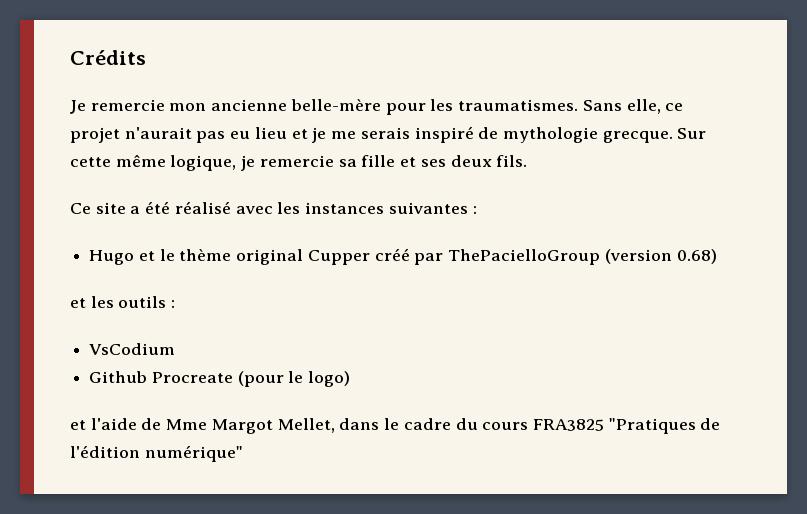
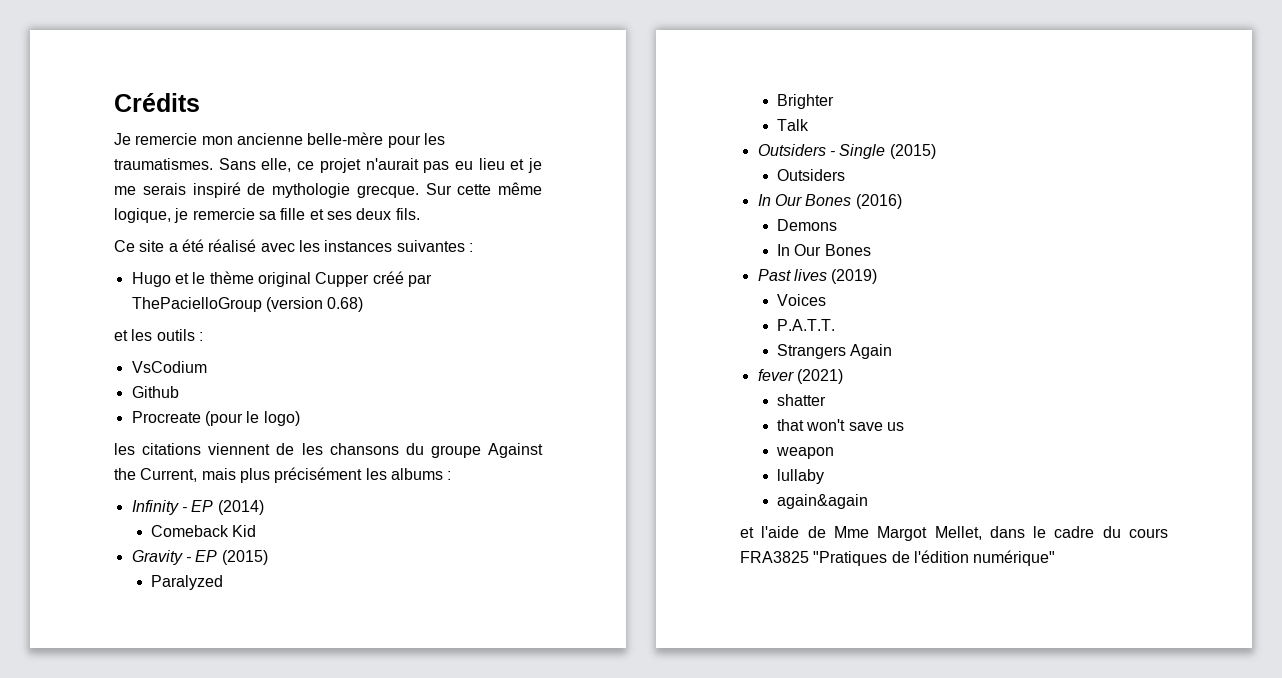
- Github Procreate (pour le logo)
+ Github
+ Procreate (pour le logo)
+ les citations viennent de les chansons du groupe Against the Current, mais plus précisément les albums :
+ Infinity - EP (2014)
+ Comeback Kid
+ Gravity - EP (2015)
+ Paralyzed
+ Brighter
+ Talk
+ Outsiders - Single (2015)
+ Outsiders
+ In Our Bones (2016)
+ Demons
+ In Our Bones
+ Past lives (2019)
+ Voices
+ P.A.T.T.
+ Strangers Again
+ fever (2021)
+ shatter
+ that won't save us
+ weapon
+ lullaby
+ again&again

